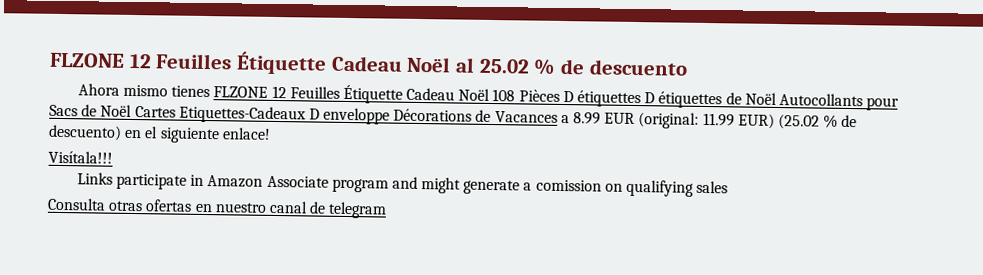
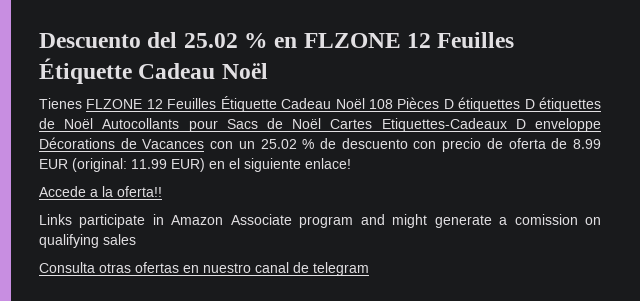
- FLZONE 12 Feuilles Étiquette Cadeau Noël al 25.02 % de descuento
- Ahora mismo tienes FLZONE 12 Feuilles Étiquette Cadeau Noël 108 Pièces D étiquettes D étiquettes de Noël Autocollants pour Sacs de Noël Cartes Etiquettes-Cadeaux D enveloppe Décorations de Vacances a 8.99 EUR (original: 11.99 EUR) (25.02 % de descuento) en el siguiente enlace!
+ Descuento del 25.02 % en FLZONE 12 Feuilles Étiquette Cadeau Noël
+ Tienes FLZONE 12 Feuilles Étiquette Cadeau Noël 108 Pièces D étiquettes D étiquettes de Noël Autocollants pour Sacs de Noël Cartes Etiquettes-Cadeaux D enveloppe Décorations de Vacances con un 25.02 % de descuento con precio de oferta de 8.99 EUR (original: 11.99 EUR) en el siguiente enlace!
- Visítala!!!
+ Accede a la oferta!!

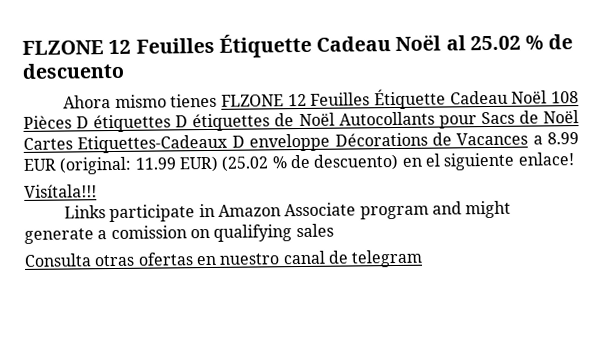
- Descuento del 25.02 % en FLZONE 12 Feuilles Étiquette Cadeau Noël
- Tienes FLZONE 12 Feuilles Étiquette Cadeau Noël 108 Pièces D étiquettes D étiquettes de Noël Autocollants pour Sacs de Noël Cartes Etiquettes-Cadeaux D enveloppe Décorations de Vacances con un 25.02 % de descuento con precio de oferta de 8.99 EUR (original: 11.99 EUR) en el siguiente enlace!
+ FLZONE 12 Feuilles Étiquette Cadeau Noël al 25.02 % de descuento
+ Ahora mismo tienes FLZONE 12 Feuilles Étiquette Cadeau Noël 108 Pièces D étiquettes D étiquettes de Noël Autocollants pour Sacs de Noël Cartes Etiquettes-Cadeaux D enveloppe Décorations de Vacances a 8.99 EUR (original: 11.99 EUR) (25.02 % de descuento) en el siguiente enlace!
- Accede a la oferta!!
+ Visítala!!!

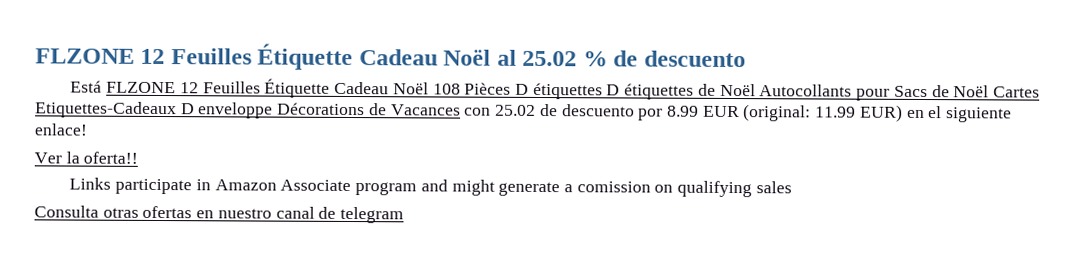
- Ahora mismo tienes FLZONE 12 Feuilles Étiquette Cadeau Noël 108 Pièces D étiquettes D étiquettes de Noël Autocollants pour Sacs de Noël Cartes Etiquettes-Cadeaux D enveloppe Décorations de Vacances a 8.99 EUR (original: 11.99 EUR) (25.02 % de descuento) en el siguiente enlace!
+ Está FLZONE 12 Feuilles Étiquette Cadeau Noël 108 Pièces D étiquettes D étiquettes de Noël Autocollants pour Sacs de Noël Cartes Etiquettes-Cadeaux D enveloppe Décorations de Vacances con 25.02 de descuento por 8.99 EUR (original: 11.99 EUR) en el siguiente enlace!
- Visítala!!!
+ Ver la oferta!!

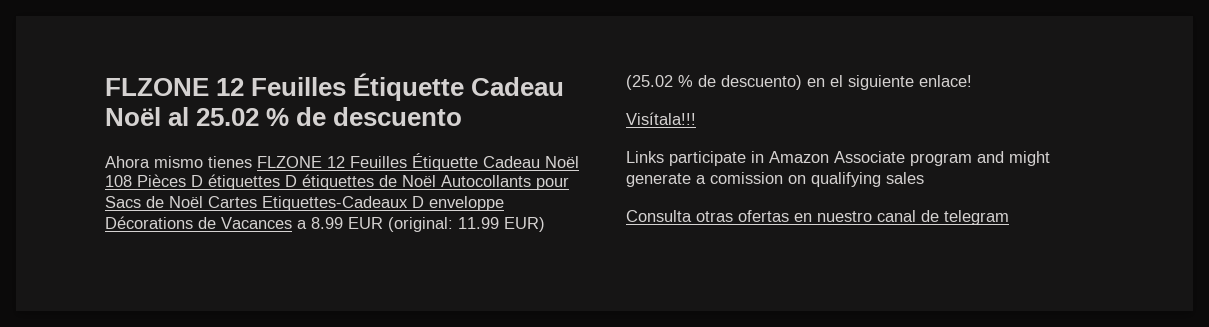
- Está FLZONE 12 Feuilles Étiquette Cadeau Noël 108 Pièces D étiquettes D étiquettes de Noël Autocollants pour Sacs de Noël Cartes Etiquettes-Cadeaux D enveloppe Décorations de Vacances con 25.02 de descuento por 8.99 EUR (original: 11.99 EUR) en el siguiente enlace!
+ Ahora mismo tienes FLZONE 12 Feuilles Étiquette Cadeau Noël 108 Pièces D étiquettes D étiquettes de Noël Autocollants pour Sacs de Noël Cartes Etiquettes-Cadeaux D enveloppe Décorations de Vacances a 8.99 EUR (original: 11.99 EUR) (25.02 % de descuento) en el siguiente enlace!
- Ver la oferta!!
+ Visítala!!!

